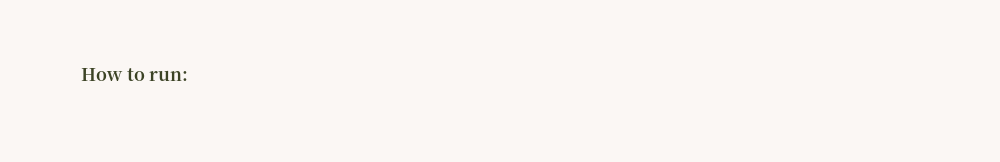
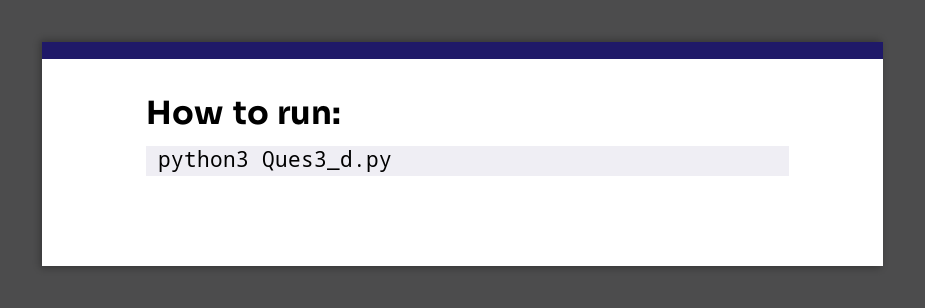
+ python3 Ques3_d.py

